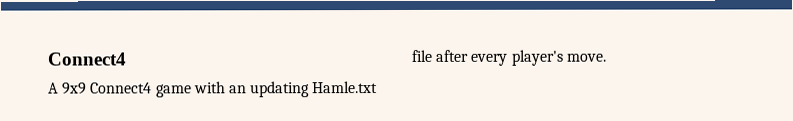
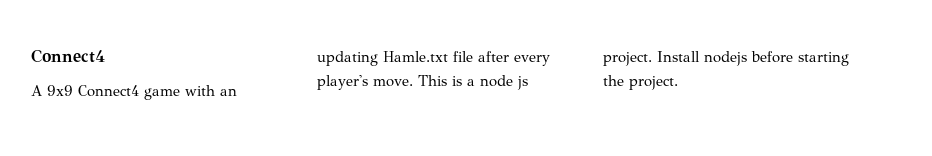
+ This is a node js project. Install nodejs before starting the project.

